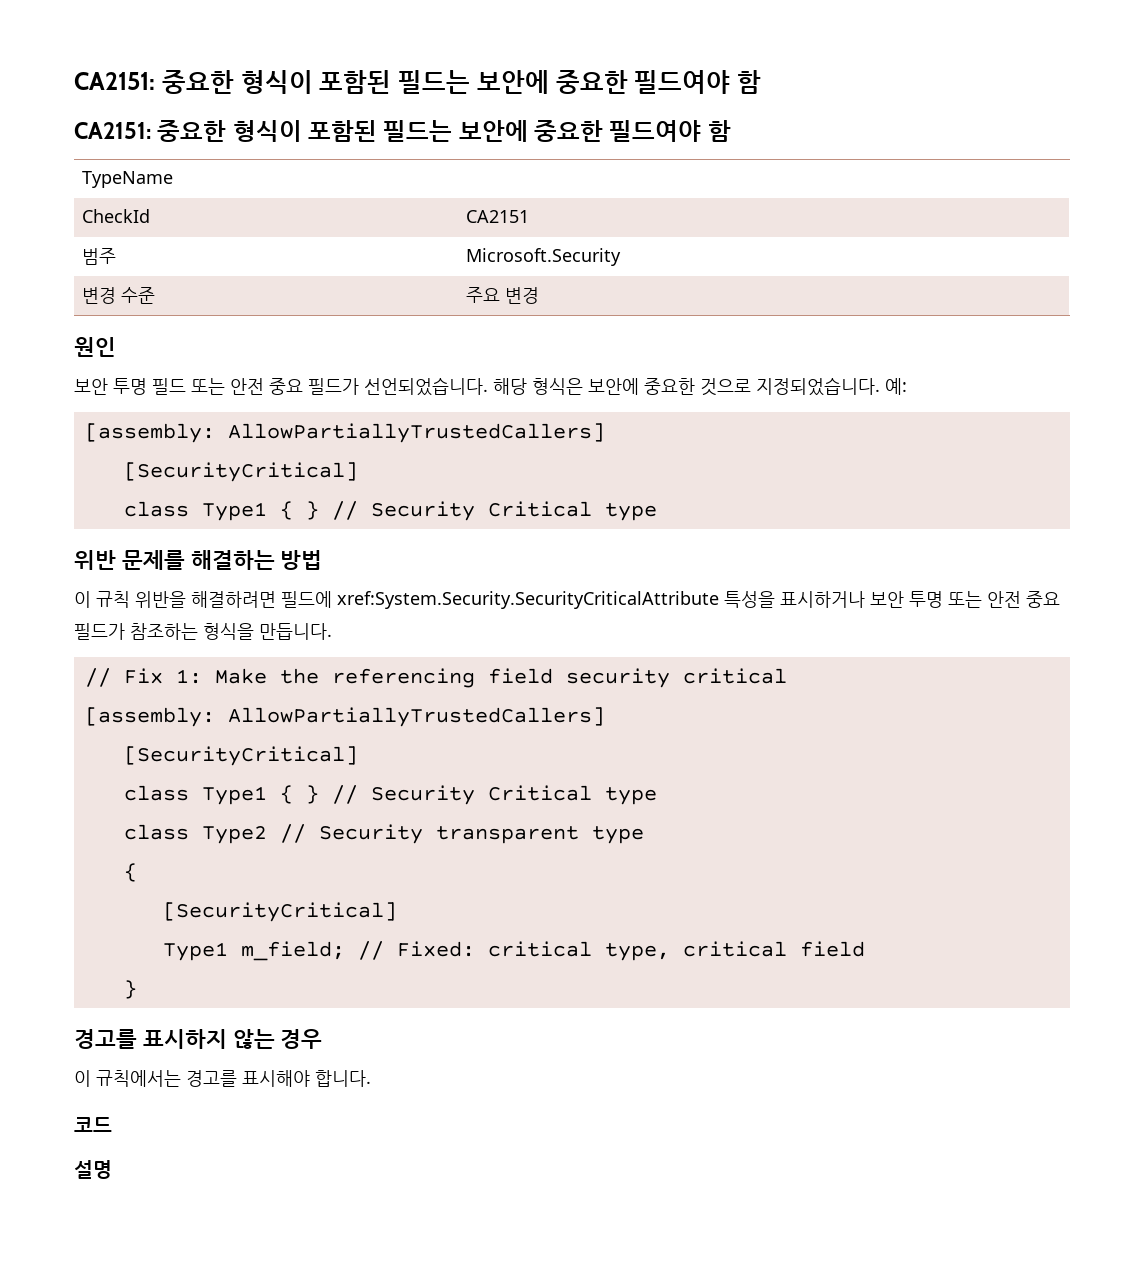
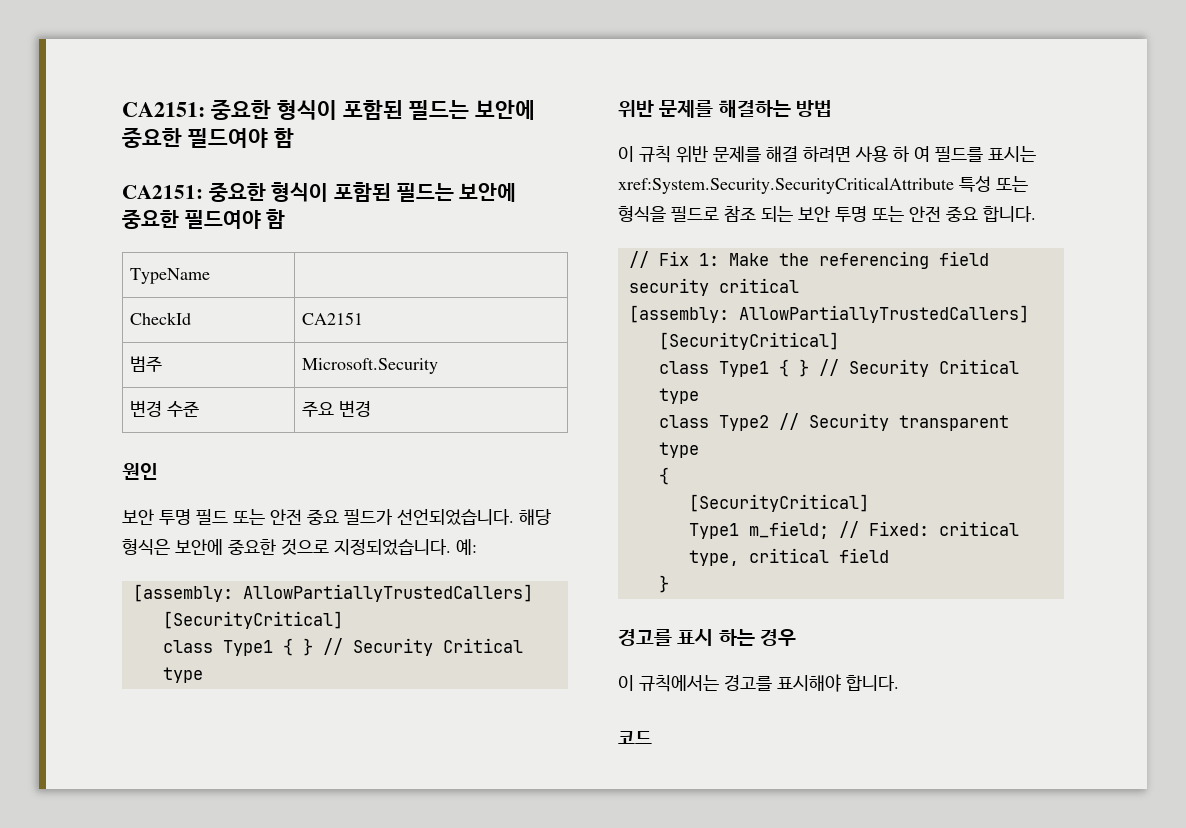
- 이 규칙 위반을 해결하려면 필드에 xref:System.Security.SecurityCriticalAttribute 특성을 표시하거나 보안 투명 또는 안전 중요 필드가 참조하는 형식을 만듭니다.
+ 이 규칙 위반 문제를 해결 하려면 사용 하 여 필드를 표시는 xref:System.Security.SecurityCriticalAttribute 특성 또는 형식을 필드로 참조 되는 보안 투명 또는 안전 중요 합니다.
- 경고를 표시하지 않는 경우
+ 경고를 표시 하는 경우
- 설명

